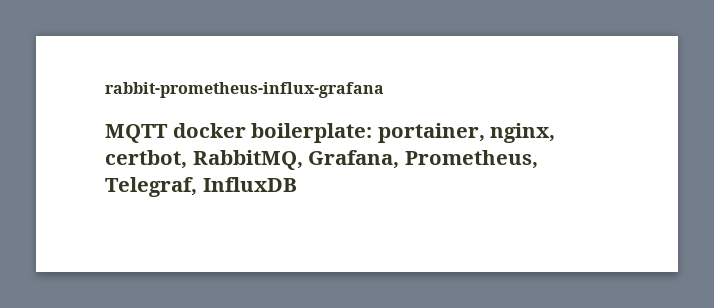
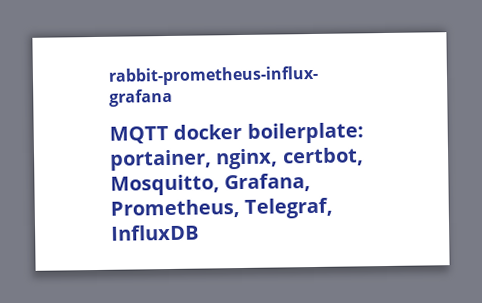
- MQTT docker boilerplate: portainer, nginx, certbot, RabbitMQ, Grafana, Prometheus, Telegraf, InfluxDB
+ MQTT docker boilerplate: portainer, nginx, certbot, Mosquitto, Grafana, Prometheus, Telegraf, InfluxDB

